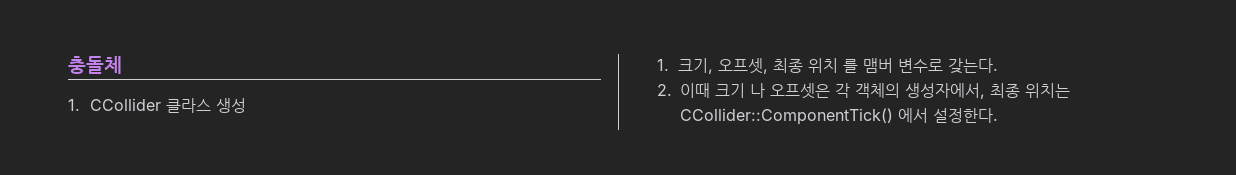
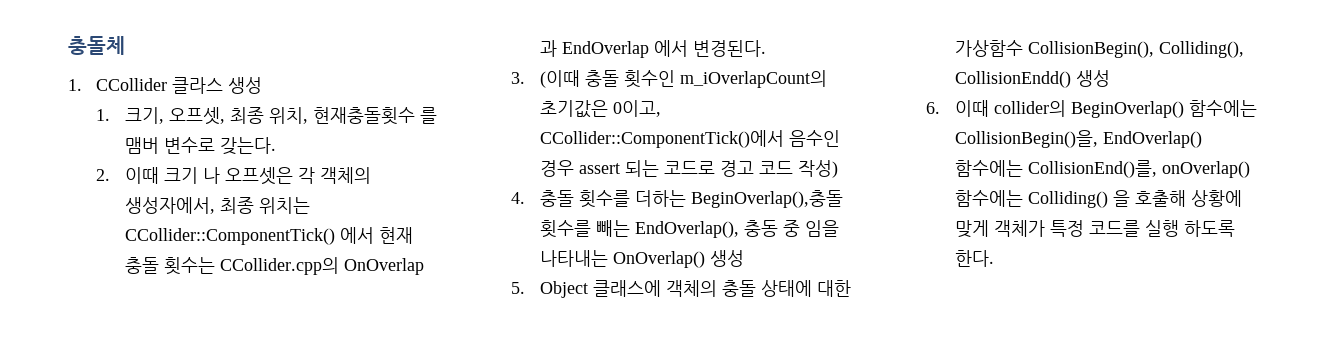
- 1. 크기, 오프셋, 최종 위치 를 맴버 변수로 갖는다.
+ 1. 크기, 오프셋, 최종 위치, 현재충돌횟수 를 맴버 변수로 갖는다.
- 2. 이때 크기 나 오프셋은 각 객체의 생성자에서, 최종 위치는 CCollider::ComponentTick() 에서 설정한다.
+ 2. 이때 크기 나 오프셋은 각 객체의 생성자에서, 최종 위치는 CCollider::ComponentTick() 에서 현재 충돌 횟수는 CCollider.cpp의 OnOverlap 과 EndOverlap 에서 변경된다.
+ 3. (이때 충돌 횟수인 m_iOverlapCount의 초기값은 0이고, CCollider::ComponentTick()에서 음수인 경우 assert 되는 코드로 경고 코드 작성)
+ 4. 충돌 횟수를 더하는 BeginOverlap(),충돌 횟수를 빼는 EndOverlap(), 충동 중 임을 나타내는 OnOverlap() 생성
+ 5. Object 클래스에 객체의 충돌 상태에 대한 가상함수 CollisionBegin(), Colliding(), CollisionEndd() 생성
+ 6. 이때 collider의 BeginOverlap() 함수에는 CollisionBegin()을, EndOverlap() 함수에는 CollisionEnd()를, onOverlap() 함수에는 Colliding() 을 호출해 상황에 맞게 객체가 특정 코드를 실행 하도록 한다.

